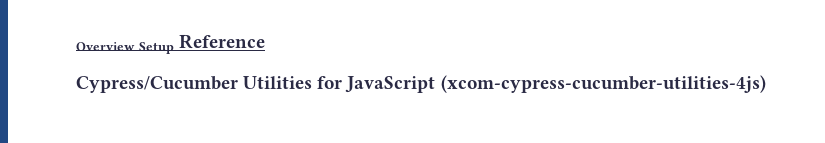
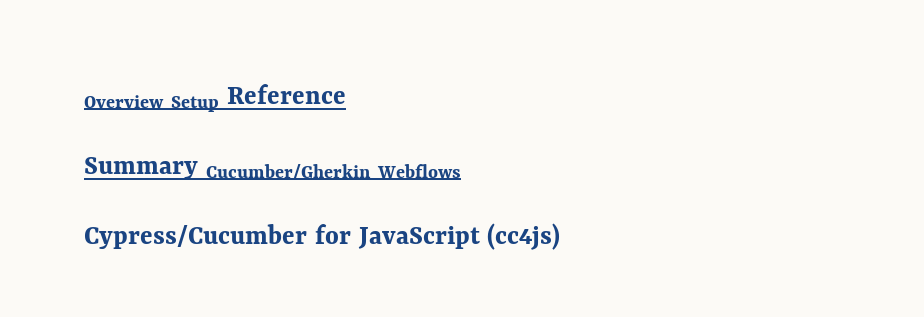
+ Summary Cucumber/Gherkin Webflows
- Cypress/Cucumber Utilities for JavaScript (xcom-cypress-cucumber-utilities-4js)
+ Cypress/Cucumber for JavaScript (cc4js)

